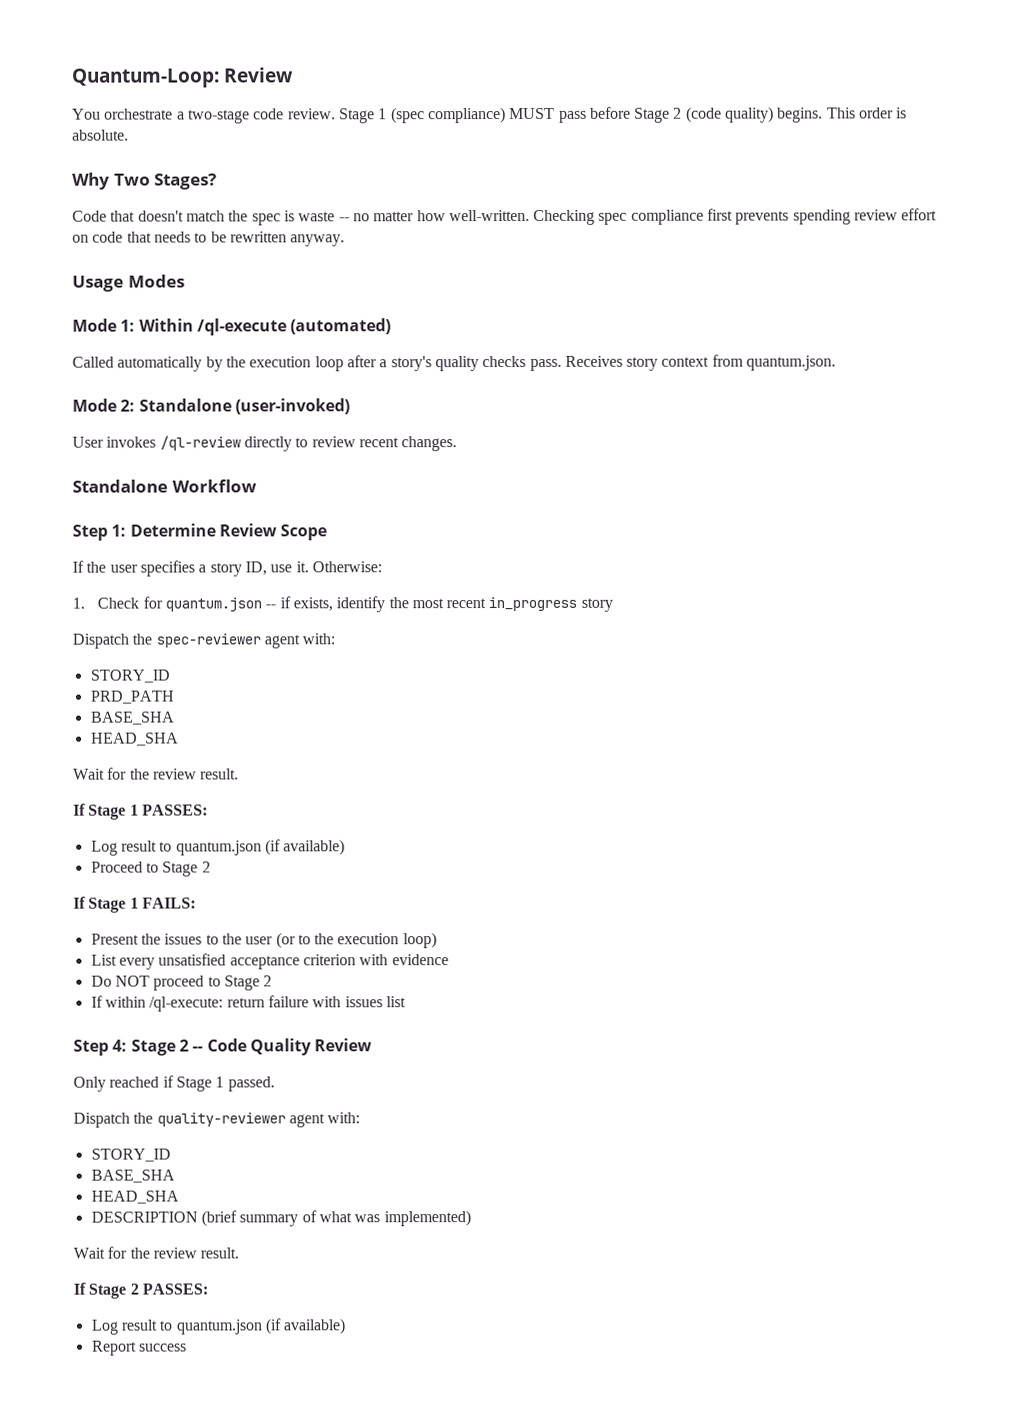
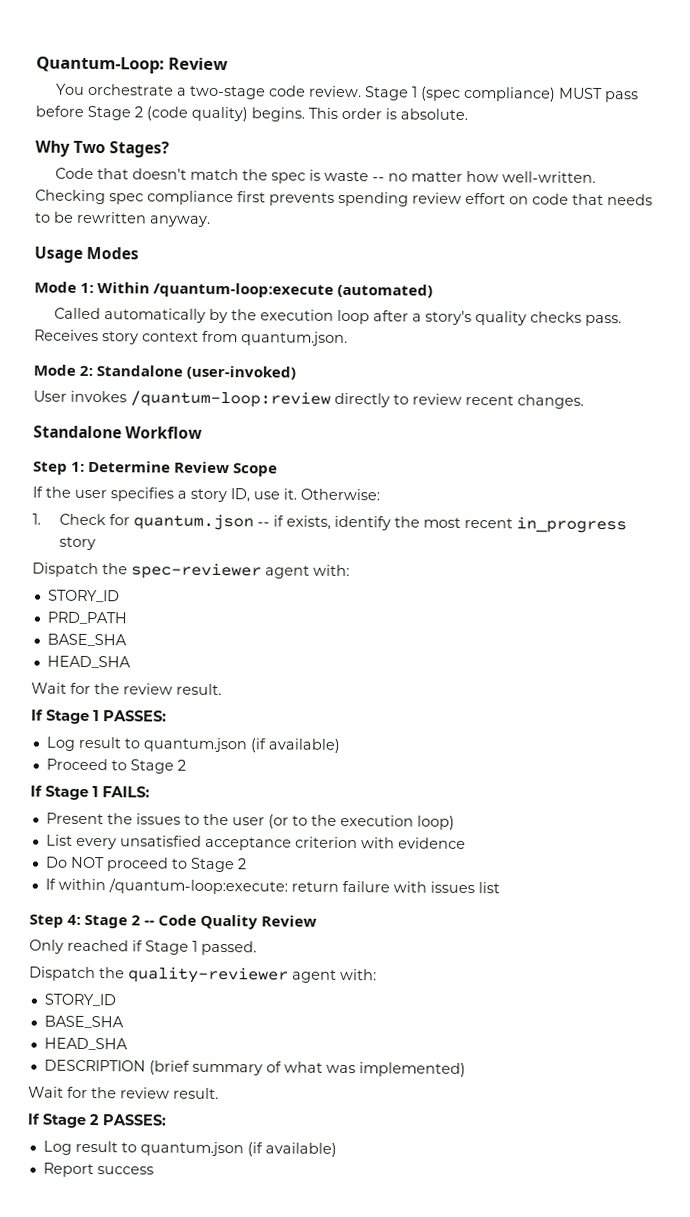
- Mode 1: Within /ql-execute (automated)
+ Mode 1: Within /quantum-loop:execute (automated)
- User invokes /ql-review directly to review recent changes.
+ User invokes /quantum-loop:review directly to review recent changes.
- If within /ql-execute: return failure with issues list
+ If within /quantum-loop:execute: return failure with issues list

